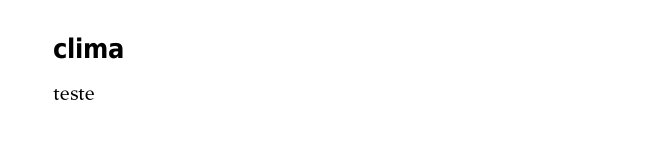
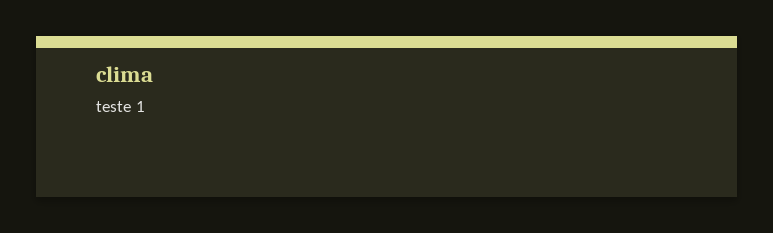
- teste
+ teste 1

